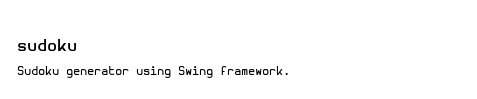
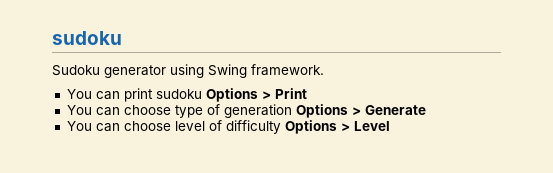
+ You can print sudoku Options > Print
+ You can choose type of generation Options > Generate
+ You can choose level of difficulty Options > Level

